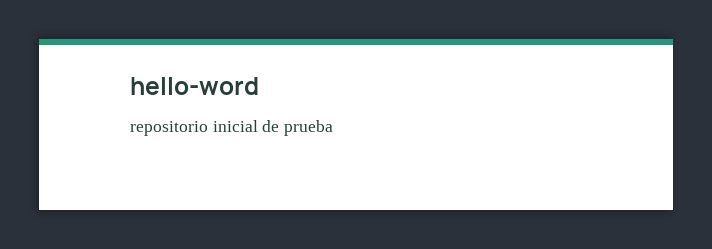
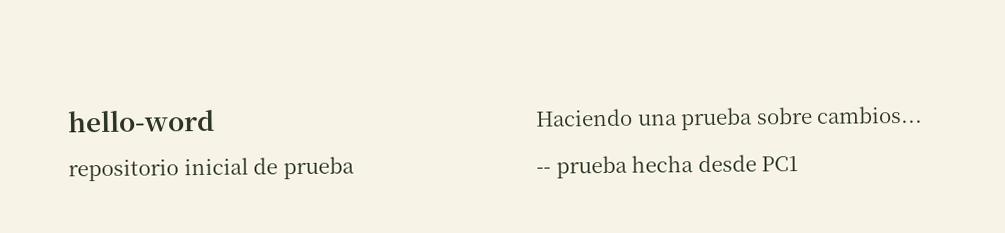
+ Haciendo una prueba sobre cambios...
+ -- prueba hecha desde PC1

